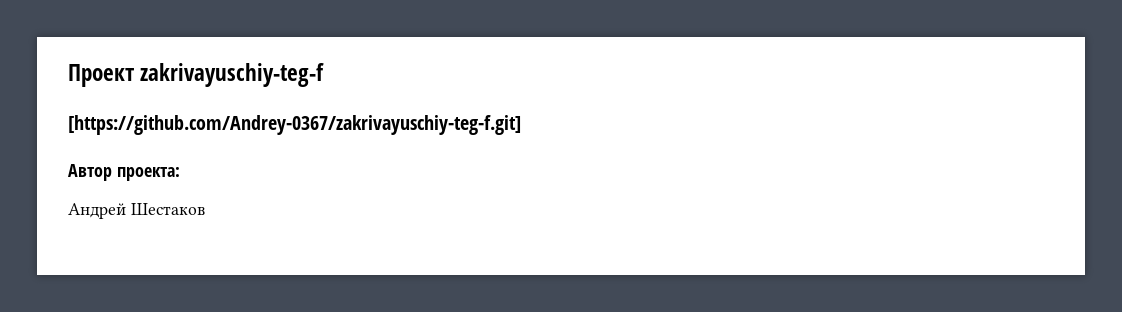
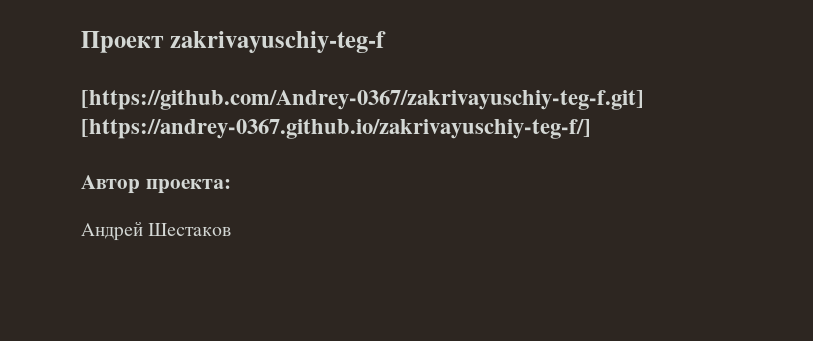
- [https://github.com/Andrey-0367/zakrivayuschiy-teg-f.git]
+ [https://github.com/Andrey-0367/zakrivayuschiy-teg-f.git] [https://andrey-0367.github.io/zakrivayuschiy-teg-f/]

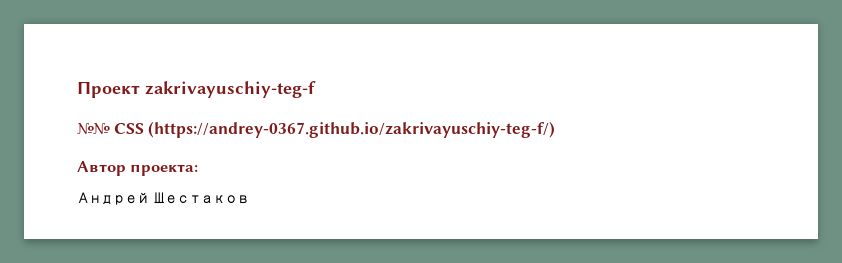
- [https://github.com/Andrey-0367/zakrivayuschiy-teg-f.git] [https://andrey-0367.github.io/zakrivayuschiy-teg-f/]
+ №№ CSS (https://andrey-0367.github.io/zakrivayuschiy-teg-f/)

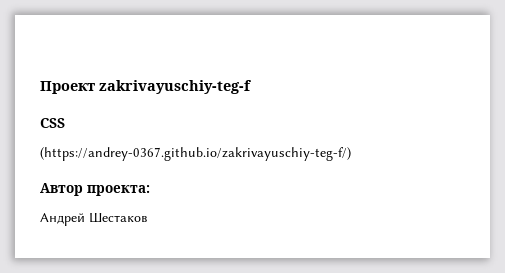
- №№ CSS (https://andrey-0367.github.io/zakrivayuschiy-teg-f/)
+ CSS
+ (https://andrey-0367.github.io/zakrivayuschiy-teg-f/)

